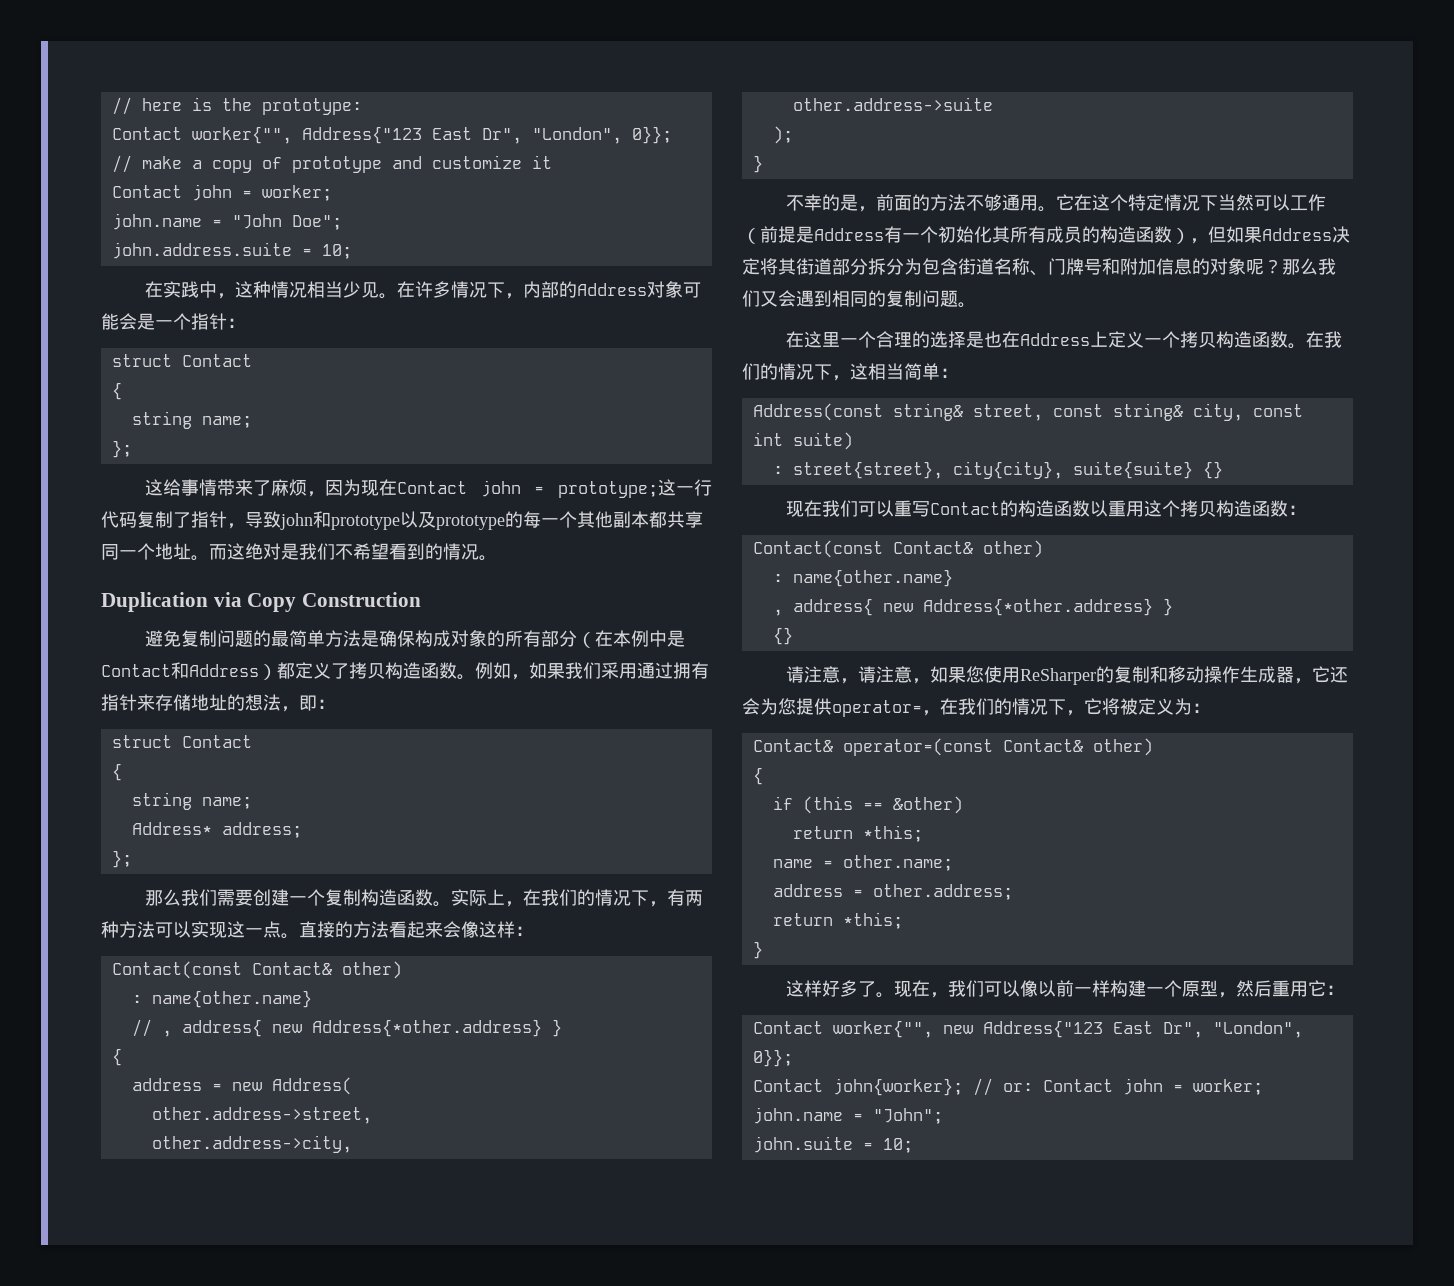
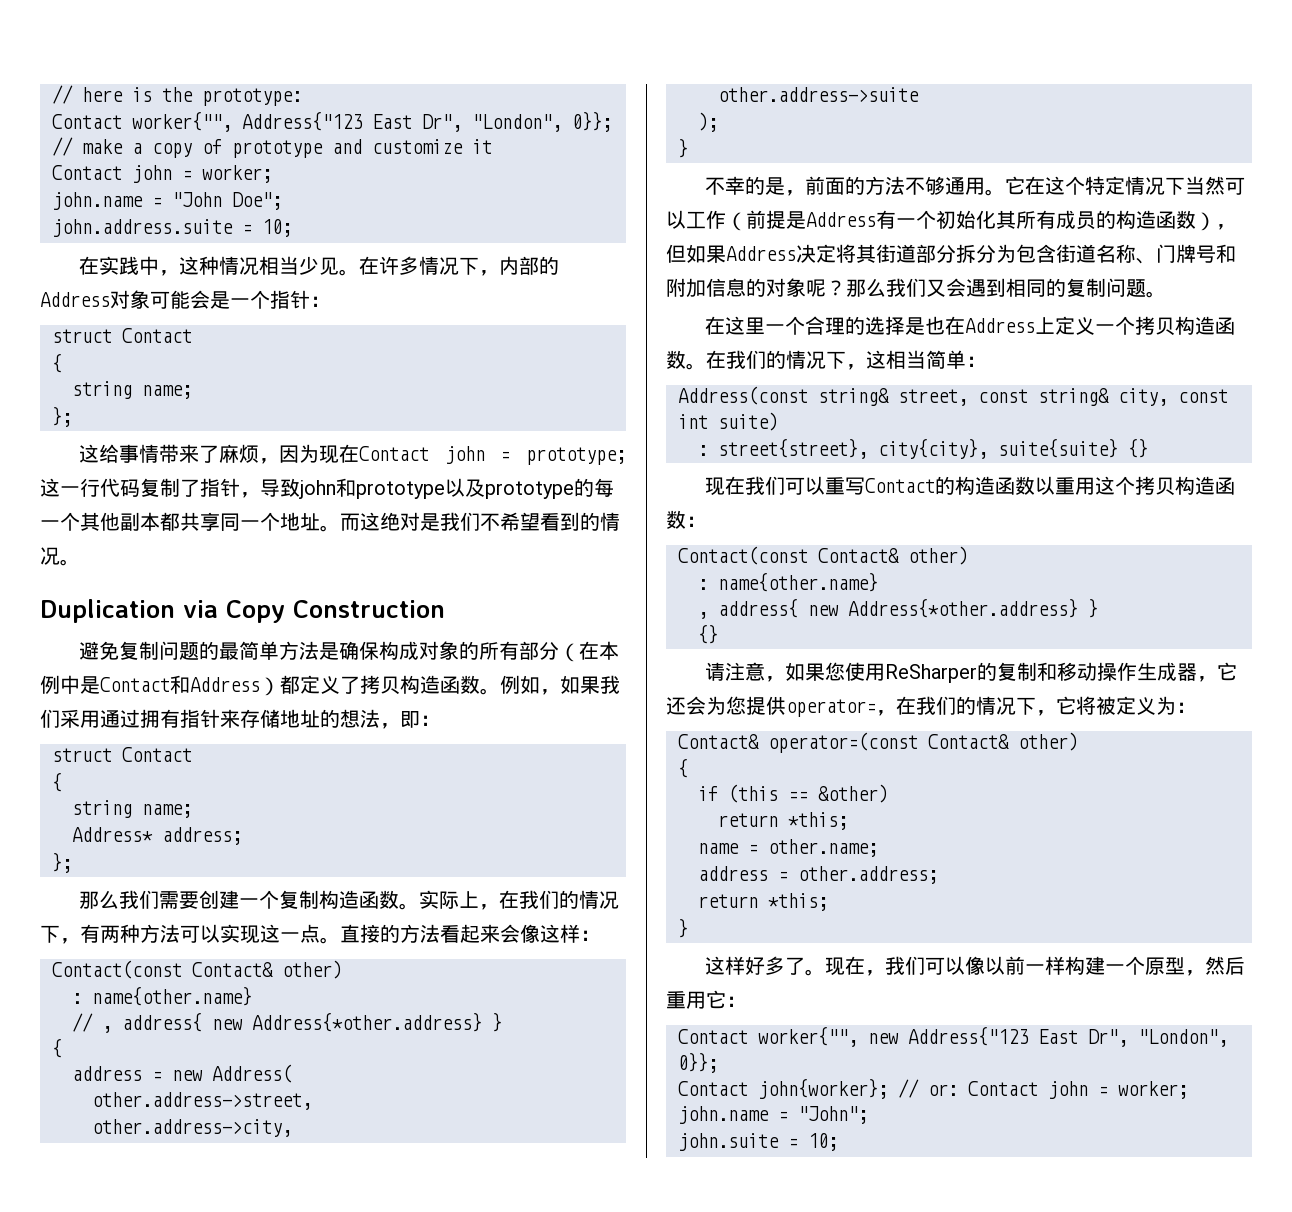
- 请注意，请注意，如果您使用ReSharper的复制和移动操作生成器，它还会为您提供operator=，在我们的情况下，它将被定义为：
+ 请注意，如果您使用ReSharper的复制和移动操作生成器，它还会为您提供operator=，在我们的情况下，它将被定义为：

